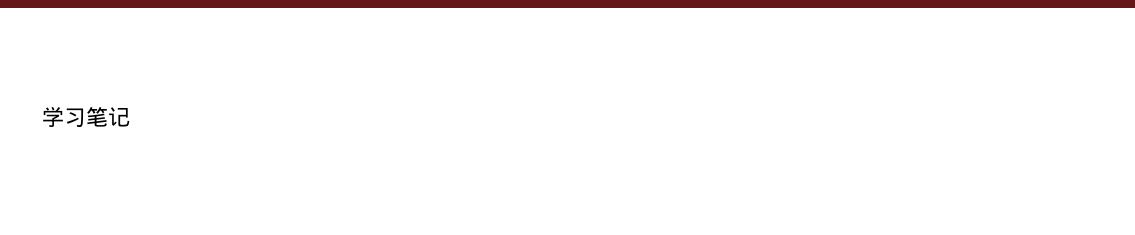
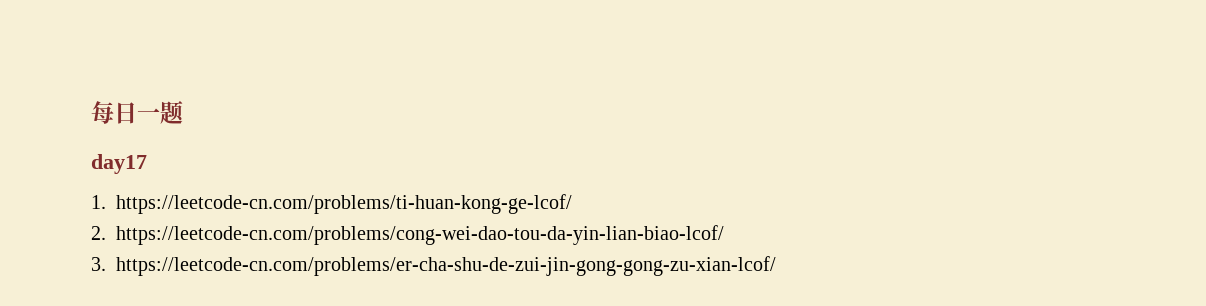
- 学习笔记
+ 每日一题
+ day17
+ 1. https://leetcode-cn.com/problems/ti-huan-kong-ge-lcof/
+ 2. https://leetcode-cn.com/problems/cong-wei-dao-tou-da-yin-lian-biao-lcof/
+ 3. https://leetcode-cn.com/problems/er-cha-shu-de-zui-jin-gong-gong-zu-xian-lcof/

